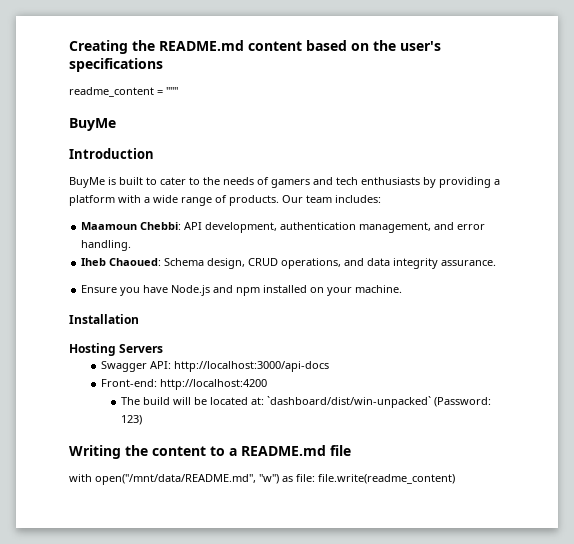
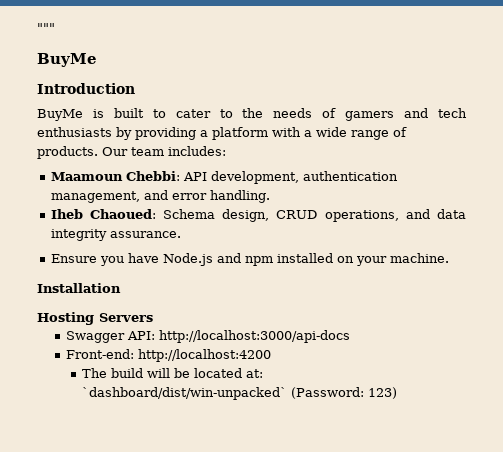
- Creating the README.md content based on the user's specifications
- readme_content = """
+ """
- Writing the content to a README.md file
- with open("/mnt/data/README.md", "w") as file: file.write(readme_content)

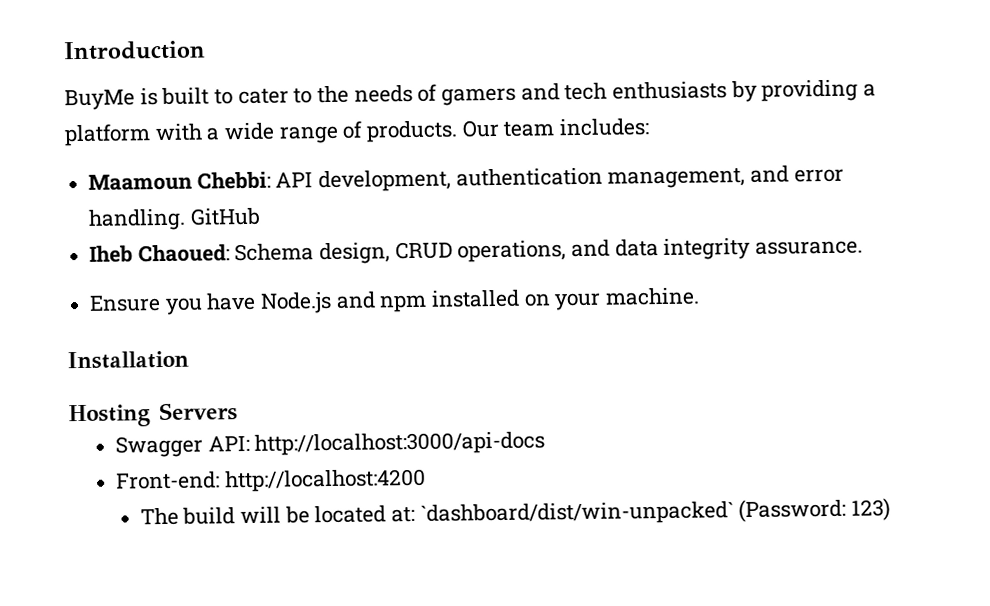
- """
- BuyMe
+ GitHub

